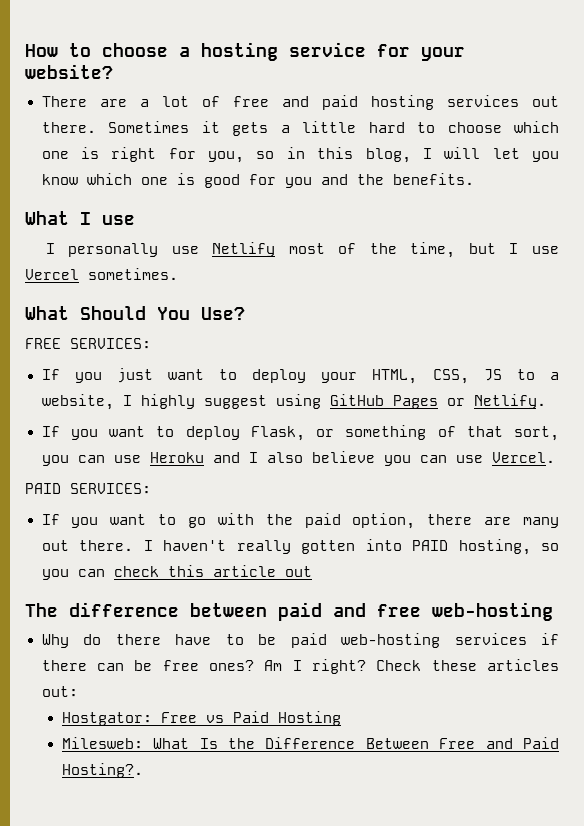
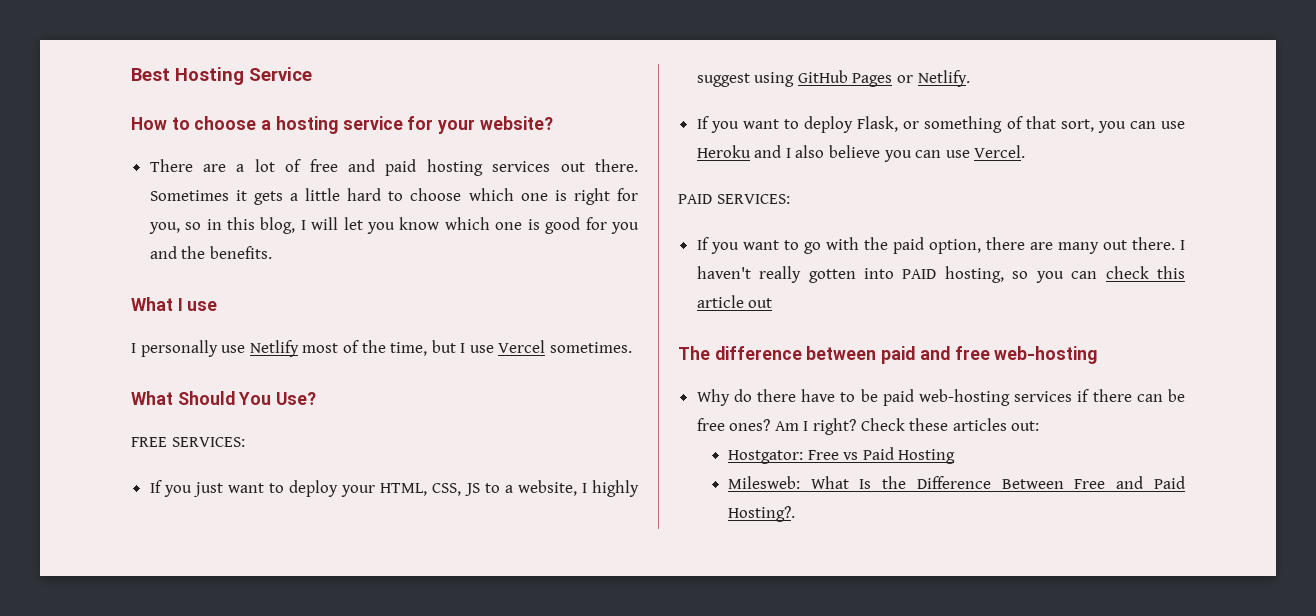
+ Best Hosting Service

